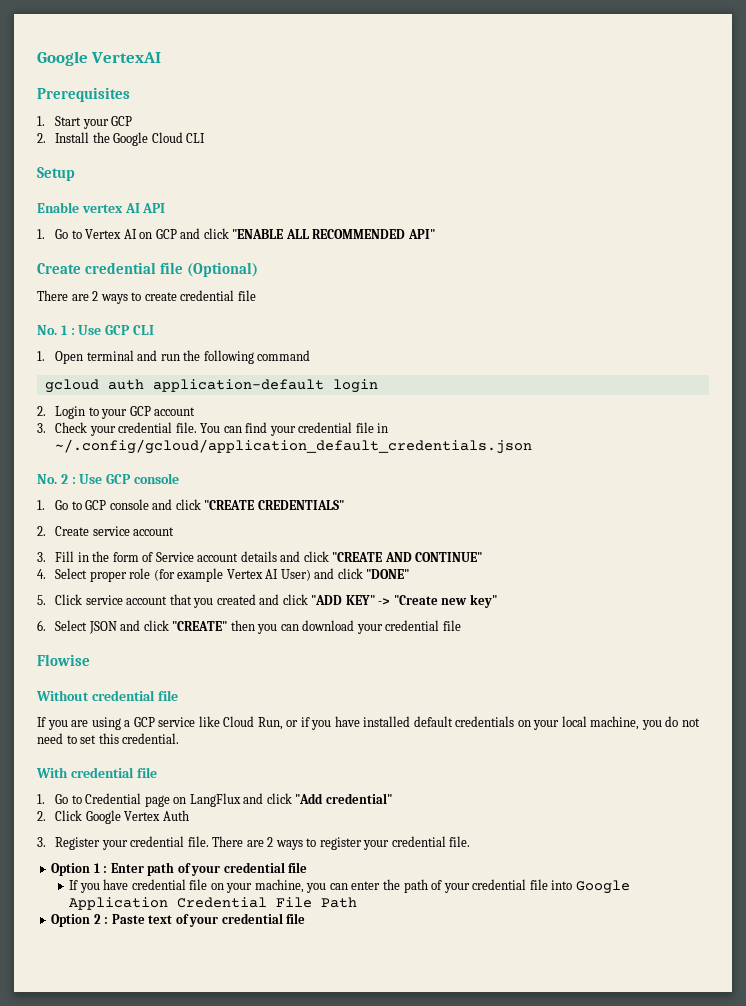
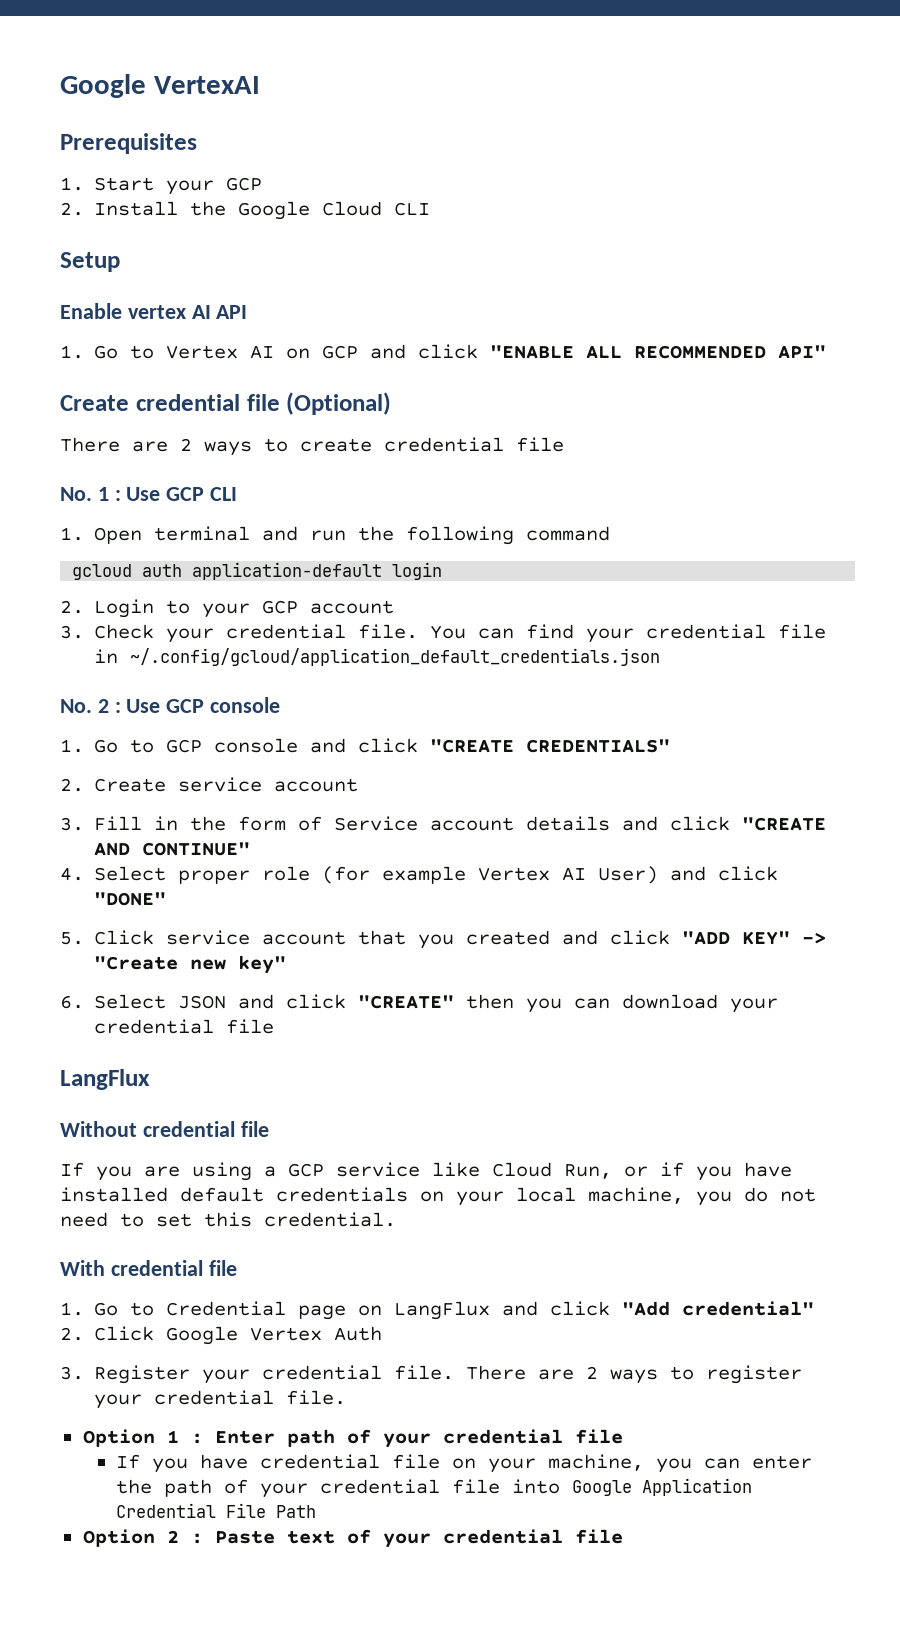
  6. Select JSON and click "CREATE" then you can download your credential file
- Flowise
+ LangFlux

